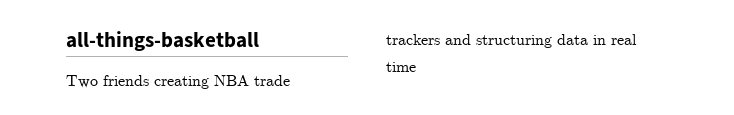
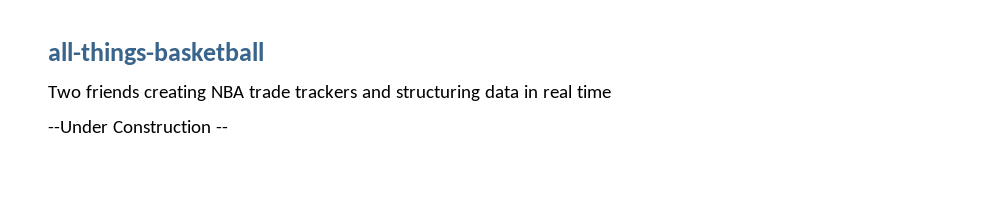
+ --Under Construction --

